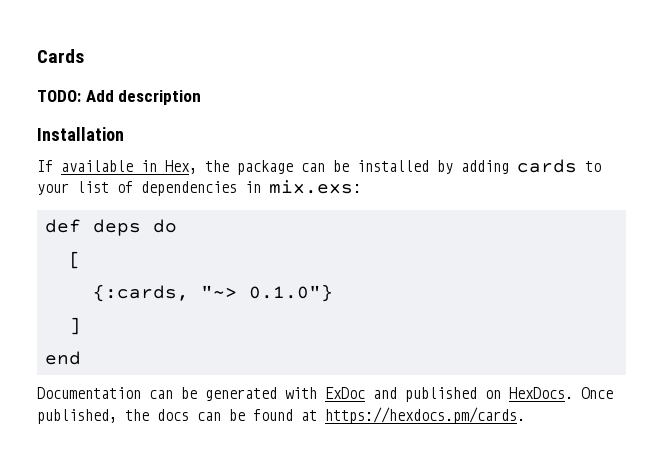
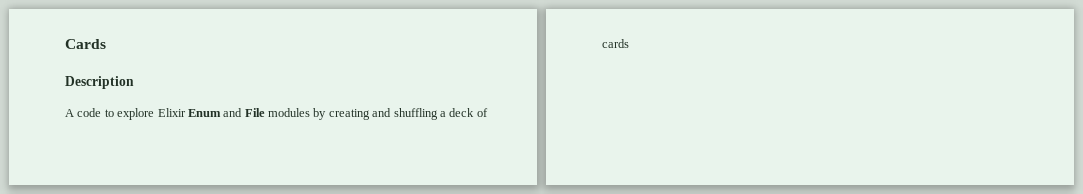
- TODO: Add description
- Installation
- If available in Hex, the package can be installed by adding cards to your list of dependencies in mix.exs:
- def deps do
- [
- {:cards, "~> 0.1.0"}
- ]
- end
- Documentation can be generated with ExDoc and published on HexDocs. Once published, the docs can be found at https://hexdocs.pm/cards.
+ Description
+ A code to explore Elixir Enum and File modules by creating and shuffling a deck of cards

